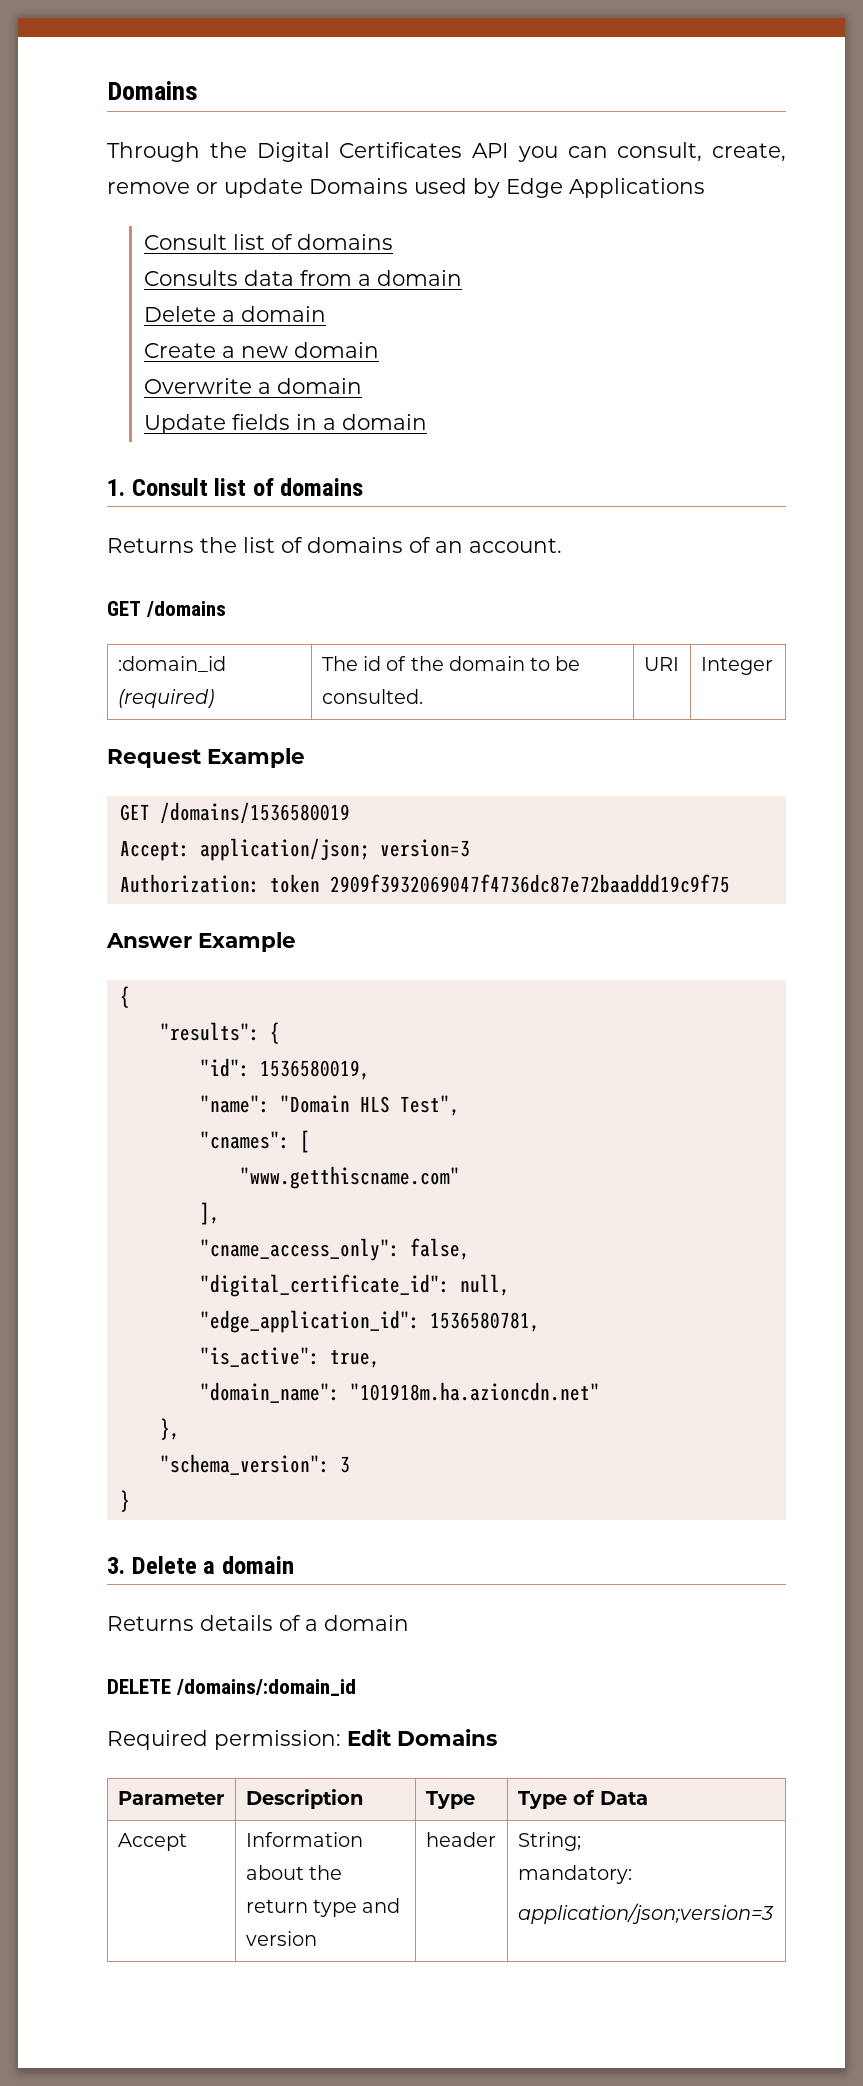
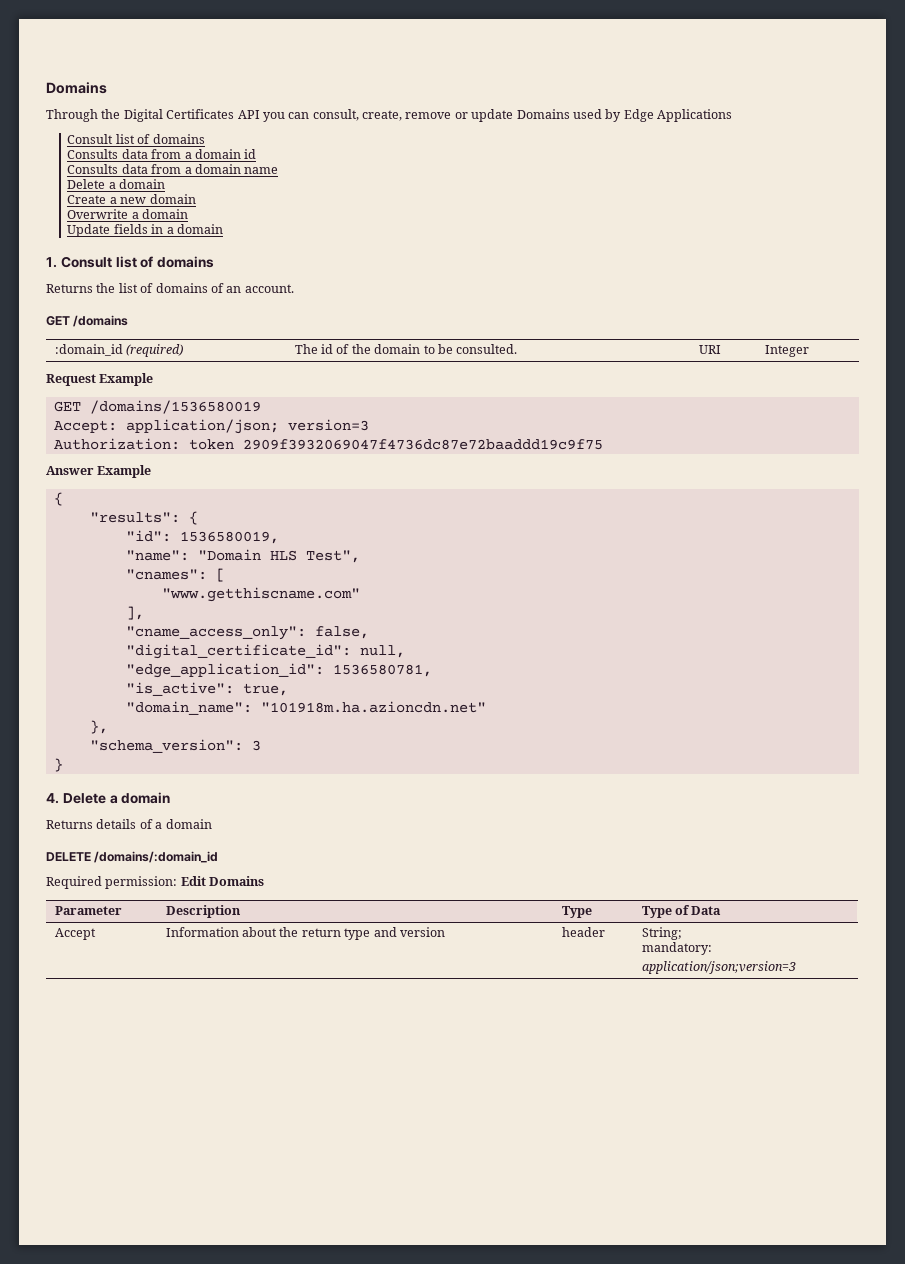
- Consults data from a domain
+ Consults data from a domain id
+ Consults data from a domain name
- 3. Delete a domain
+ 4. Delete a domain

